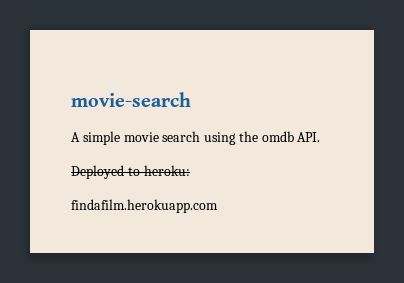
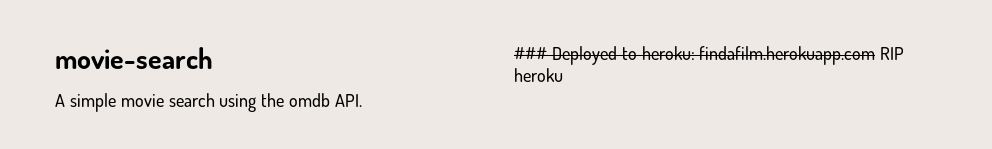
- Deployed to heroku:
- findafilm.herokuapp.com
+ ### Deployed to heroku: findafilm.herokuapp.com RIP heroku

